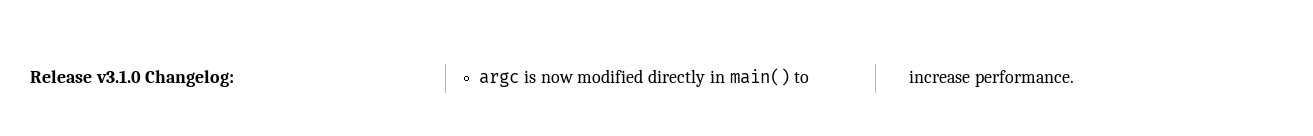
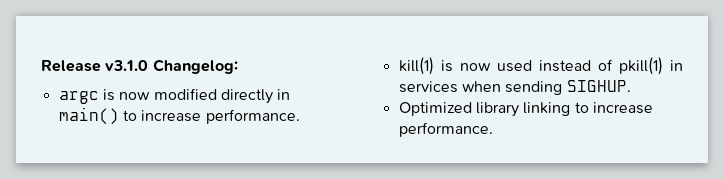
+ kill(1) is now used instead of pkill(1) in services when sending SIGHUP.
+ Optimized library linking to increase performance.

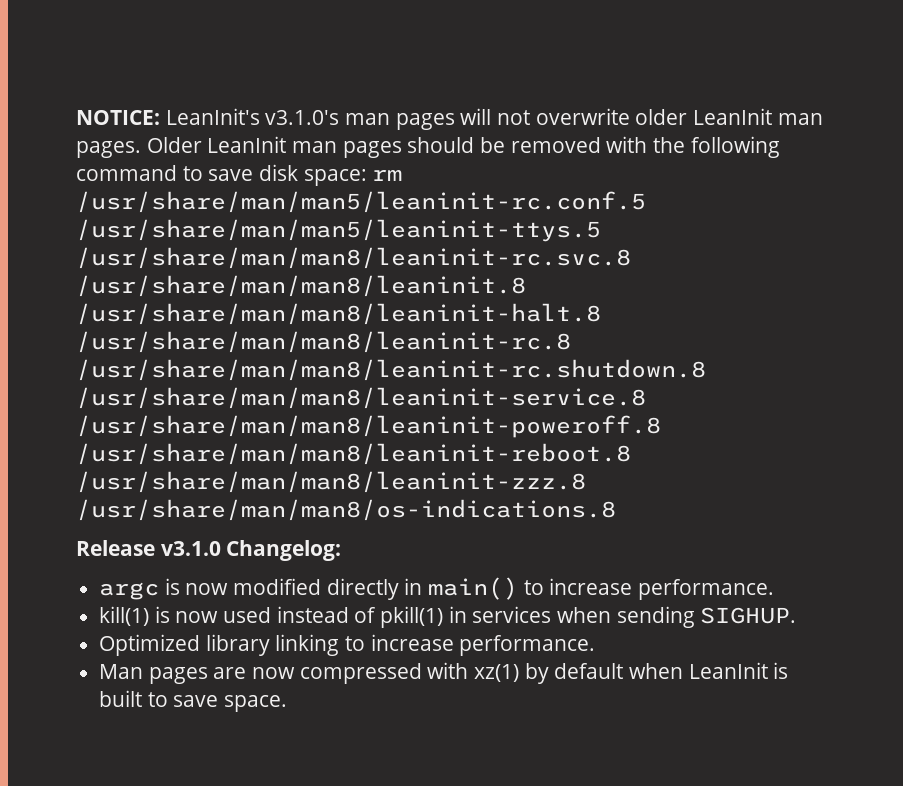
+ NOTICE: LeanInit's v3.1.0's man pages will not overwrite older LeanInit man pages. Older LeanInit man pages should be removed with the following command to save disk space: rm /usr/share/man/man5/leaninit-rc.conf.5 /usr/share/man/man5/leaninit-ttys.5 /usr/share/man/man8/leaninit-rc.svc.8 /usr/share/man/man8/leaninit.8 /usr/share/man/man8/leaninit-halt.8 /usr/share/man/man8/leaninit-rc.8 /usr/share/man/man8/leaninit-rc.shutdown.8 /usr/share/man/man8/leaninit-service.8 /usr/share/man/man8/leaninit-poweroff.8 /usr/share/man/man8/leaninit-reboot.8 /usr/share/man/man8/leaninit-zzz.8 /usr/share/man/man8/os-indications.8
+ Man pages are now compressed with xz(1) by default when LeanInit is built to save space.

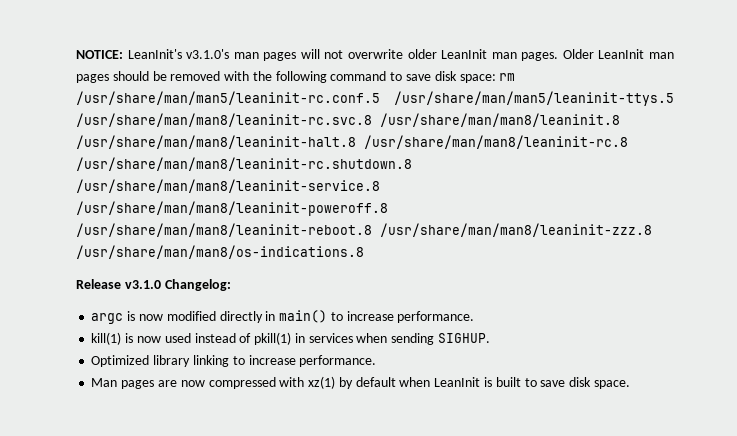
- Man pages are now compressed with xz(1) by default when LeanInit is built to save space.
+ Man pages are now compressed with xz(1) by default when LeanInit is built to save disk space.

